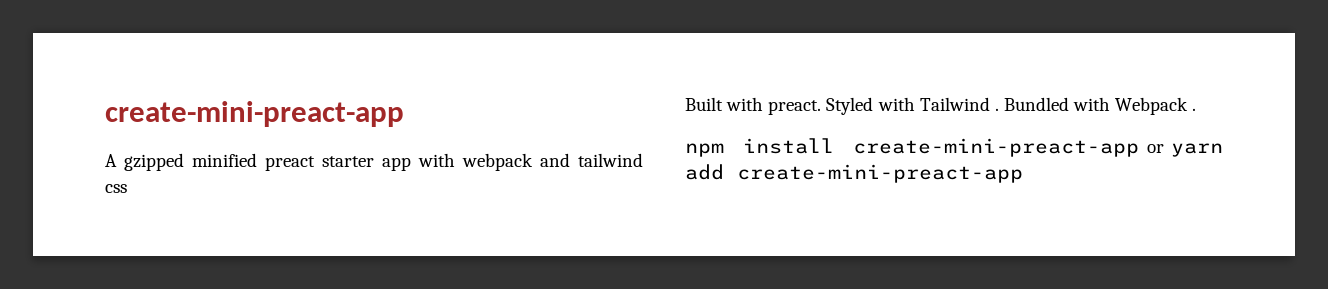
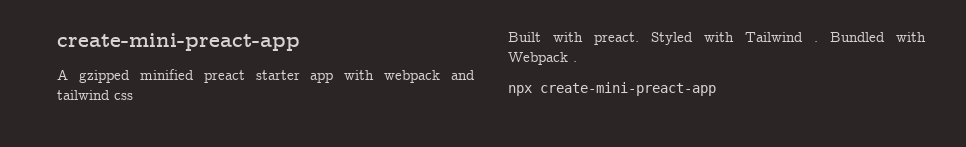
- npm install create-mini-preact-app or yarn add create-mini-preact-app
+ npx create-mini-preact-app

